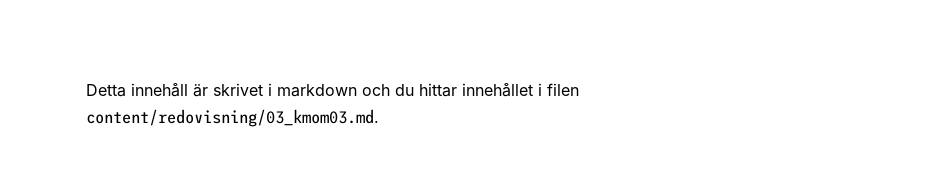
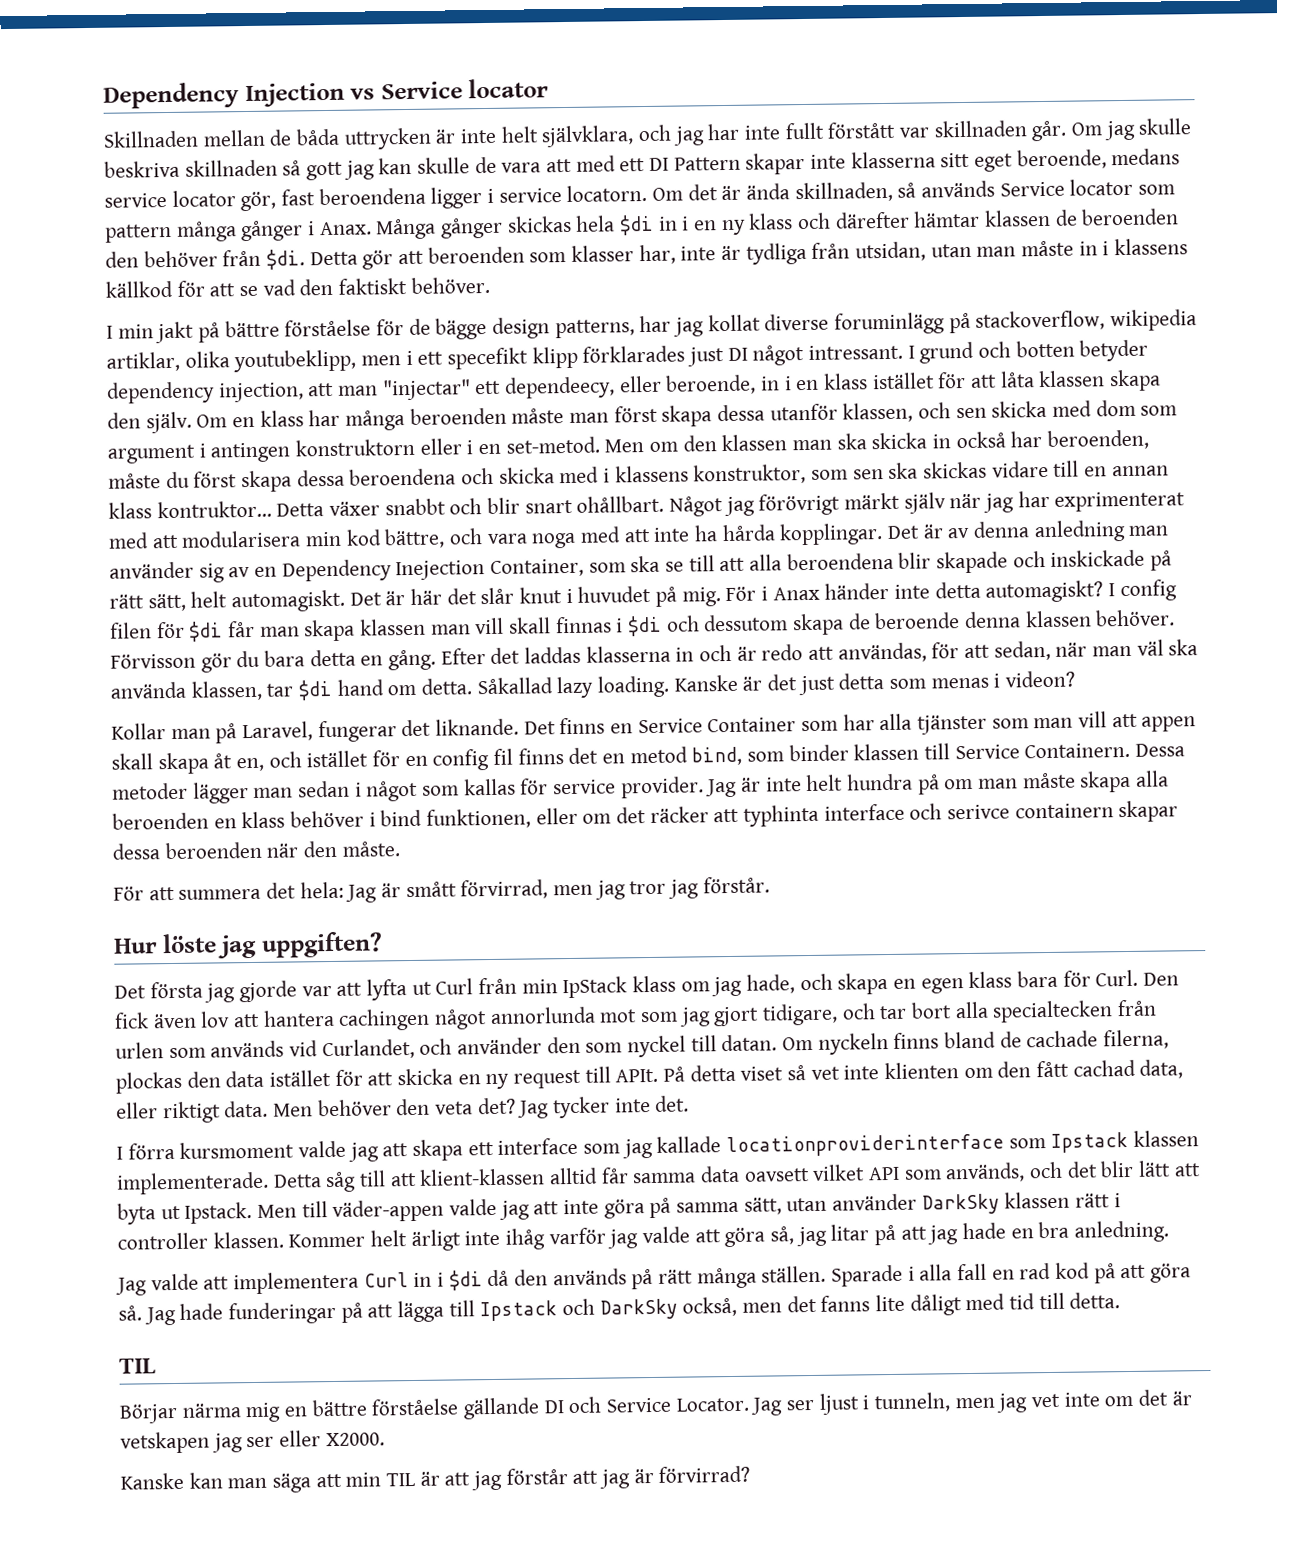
- Detta innehåll är skrivet i markdown och du hittar innehållet i filen content/redovisning/03_kmom03.md.
+ Dependency Injection vs Service locator
+ Skillnaden mellan de båda uttrycken är inte helt självklara, och jag har inte fullt förstått var skillnaden går. Om jag skulle beskriva skillnaden så gott jag kan skulle de vara att med ett DI Pattern skapar inte klasserna sitt eget beroende, medans service locator gör, fast beroendena ligger i service locatorn. Om det är ända skillnaden, så används Service locator som pattern många gånger i Anax. Många gånger skickas hela $di in i en ny klass och därefter hämtar klassen de beroenden den behöver från $di. Detta gör att beroenden som klasser har, inte är tydliga från utsidan, utan man måste in i klassens källkod för att se vad den faktiskt behöver.
+ I min jakt på bättre förståelse för de bägge design patterns, har jag kollat diverse foruminlägg på stackoverflow, wikipedia artiklar, olika youtubeklipp, men i ett specefikt klipp förklarades just DI något intressant. I grund och botten betyder dependency injection, att man "injectar" ett dependeecy, eller beroende, in i en klass istället för att låta klassen skapa den själv. Om en klass har många beroenden måste man först skapa dessa utanför klassen, och sen skicka med dom som argument i antingen konstruktorn eller i en set-metod. Men om den klassen man ska skicka in också har beroenden, måste du först skapa dessa beroendena och skicka med i klassens konstruktor, som sen ska skickas vidare till en annan klass kontruktor... Detta växer snabbt och blir snart ohållbart. Något jag förövrigt märkt själv när jag har exprimenterat med att modularisera min kod bättre, och vara noga med att inte ha hårda kopplingar. Det är av denna anledning man använder sig av en Dependency Inejection Container, som ska se till att alla beroendena blir skapade och inskickade på rätt sätt, helt automagiskt. Det är här det slår knut i huvudet på mig. För i Anax händer inte detta automagiskt? I config filen för $di får man skapa klassen man vill skall finnas i $di och dessutom skapa de beroende denna klassen behöver. Förvisson gör du bara detta en gång. Efter det laddas klasserna in och är redo att användas, för att sedan, när man väl ska använda klassen, tar $di hand om detta. Såkallad lazy loading. Kanske är det just detta som menas i videon?
+ Kollar man på Laravel, fungerar det liknande. Det finns en Service Container som har alla tjänster som man vill att appen skall skapa åt en, och istället för en config fil finns det en metod bind, som binder klassen till Service Containern. Dessa metoder lägger man sedan i något som kallas för service provider. Jag är inte helt hundra på om man måste skapa alla beroenden en klass behöver i bind funktionen, eller om det räcker att typhinta interface och serivce containern skapar dessa beroenden när den måste.
+ För att summera det hela: Jag är smått förvirrad, men jag tror jag förstår.
+ Hur löste jag uppgiften?
+ Det första jag gjorde var att lyfta ut Curl från min IpStack klass om jag hade, och skapa en egen klass bara för Curl. Den fick även lov att hantera cachingen något annorlunda mot som jag gjort tidigare, och tar bort alla specialtecken från urlen som används vid Curlandet, och använder den som nyckel till datan. Om nyckeln finns bland de cachade filerna, plockas den data istället för att skicka en ny request till APIt. På detta viset så vet inte klienten om den fått cachad data, eller riktigt data. Men behöver den veta det? Jag tycker inte det.
+ I förra kursmoment valde jag att skapa ett interface som jag kallade locationproviderinterface som Ipstack klassen implementerade. Detta såg till att klient-klassen alltid får samma data oavsett vilket API som används, och det blir lätt att byta ut Ipstack. Men till väder-appen valde jag att inte göra på samma sätt, utan använder DarkSky klassen rätt i controller klassen. Kommer helt ärligt inte ihåg varför jag valde att göra så, jag litar på att jag hade en bra anledning.
+ Jag valde att implementera Curl in i $di då den används på rätt många ställen. Sparade i alla fall en rad kod på att göra så. Jag hade funderingar på att lägga till Ipstack och DarkSky också, men det fanns lite dåligt med tid till detta.
+ TIL
+ Börjar närma mig en bättre förståelse gällande DI och Service Locator. Jag ser ljust i tunneln, men jag vet inte om det är vetskapen jag ser eller X2000.
+ Kanske kan man säga att min TIL är att jag förstår att jag är förvirrad?

